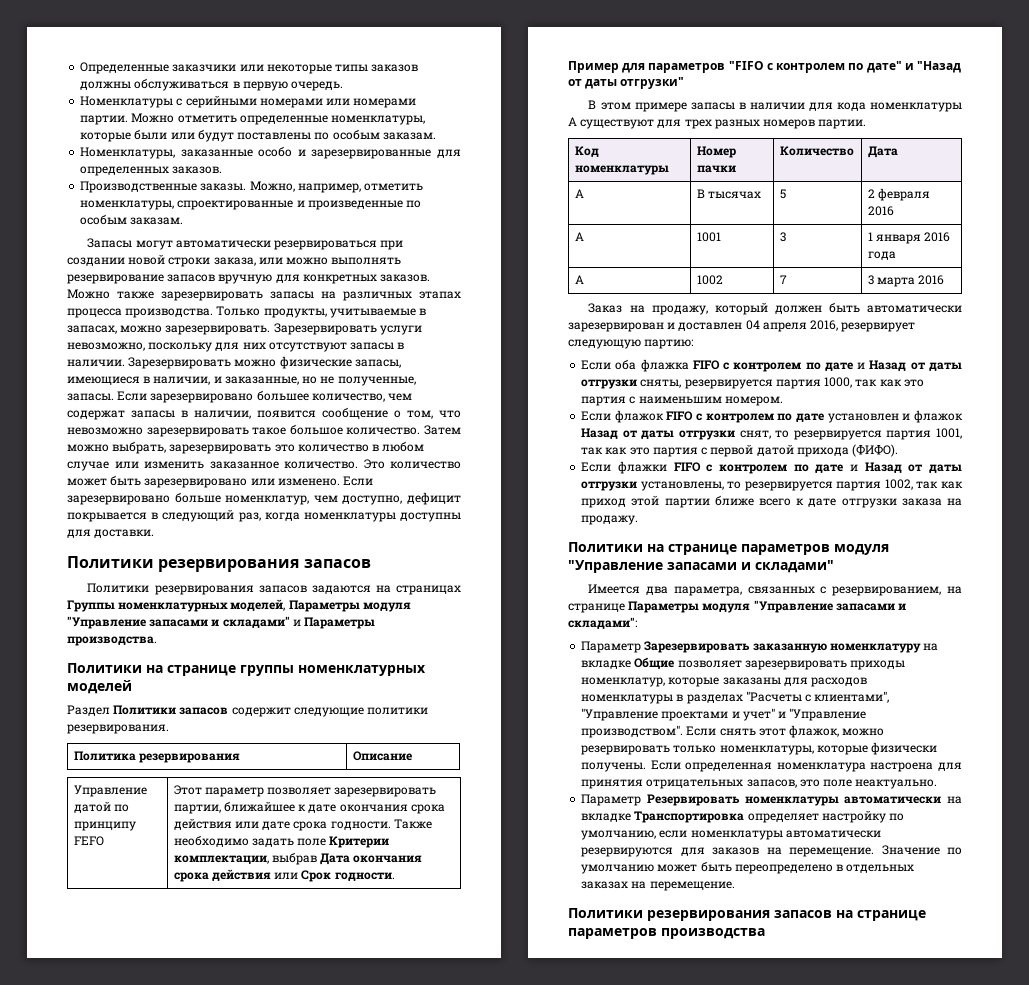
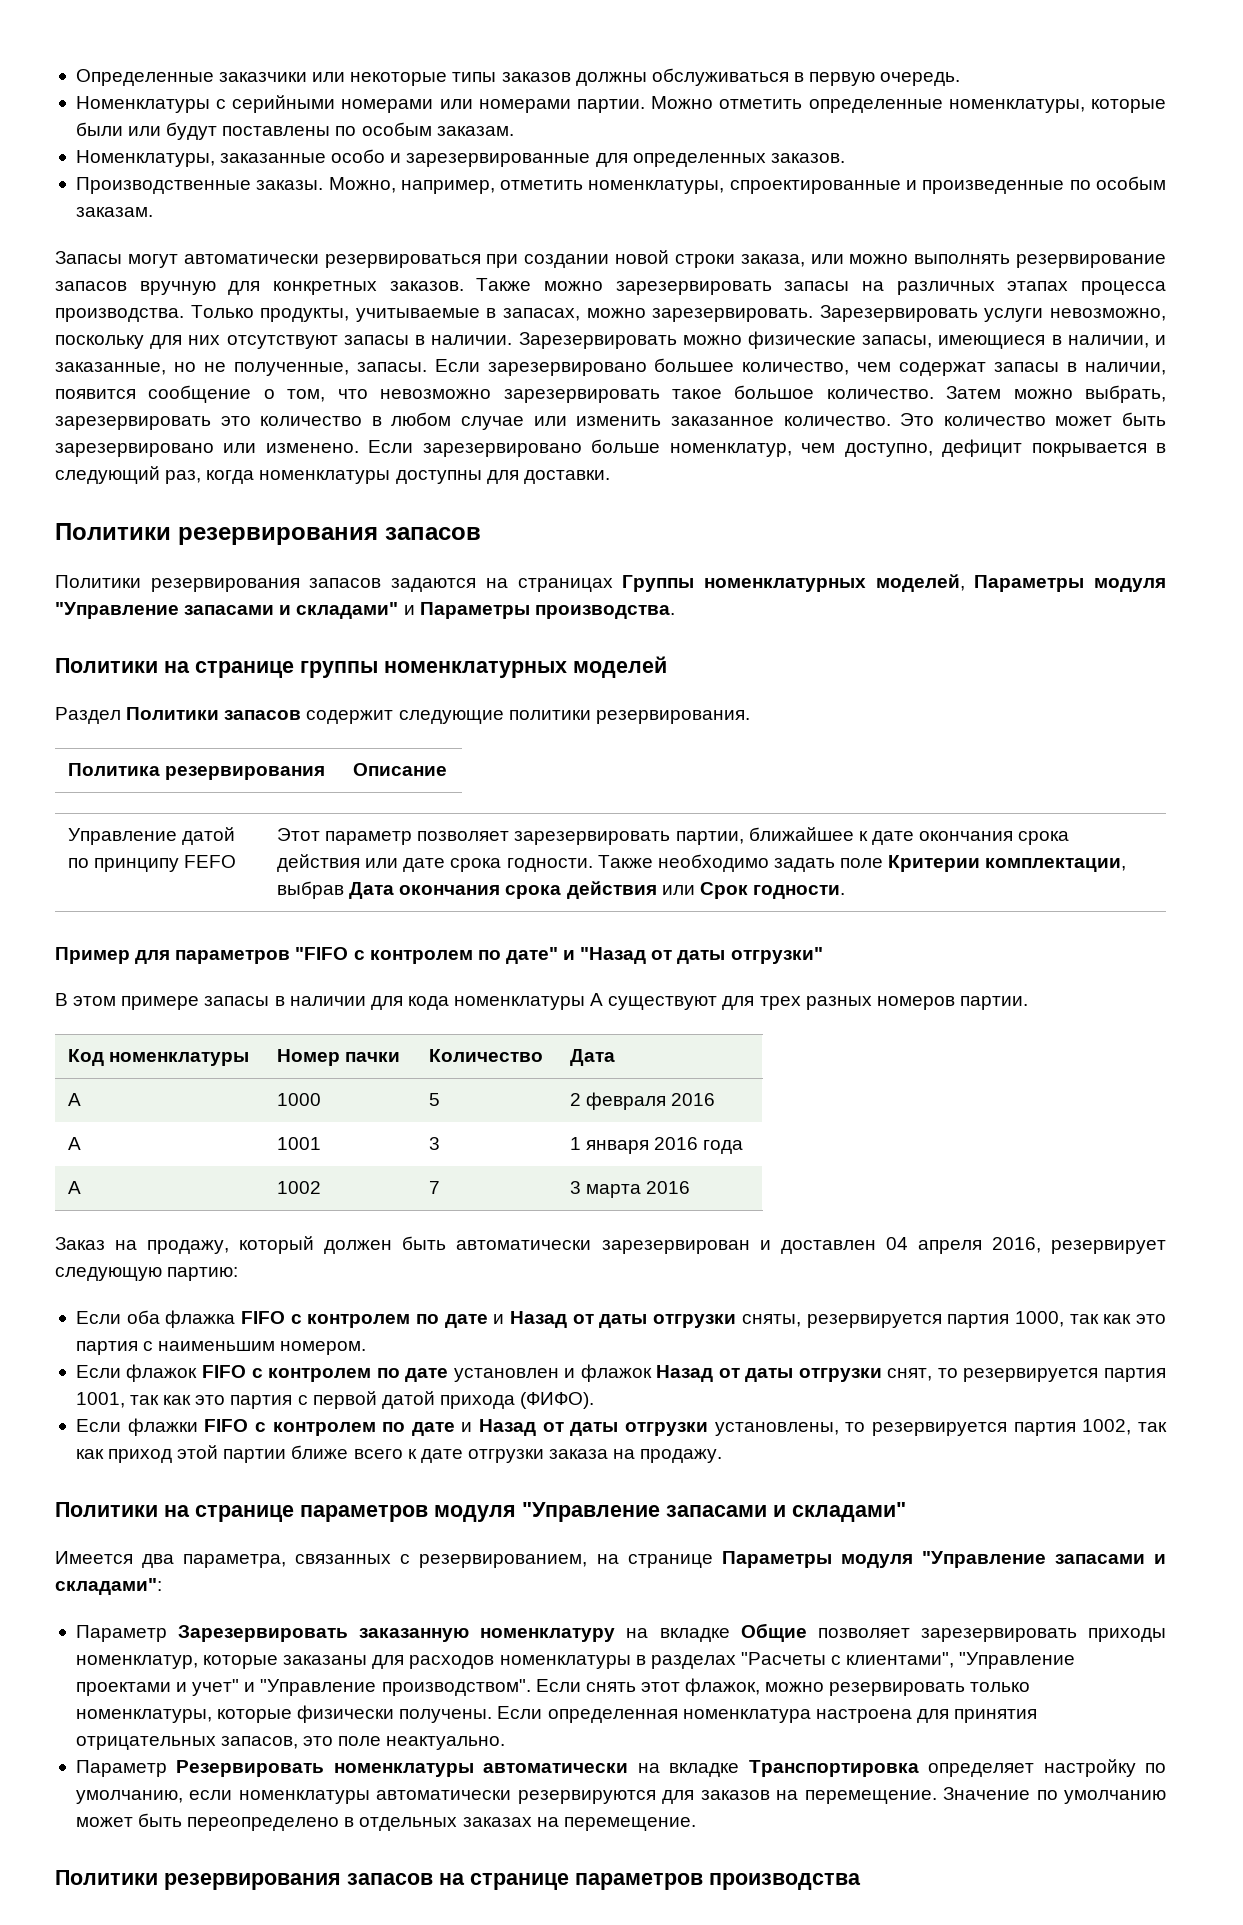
- Можно также зарезервировать запасы на различных этапах процесса производства.
+ Также можно зарезервировать запасы на различных этапах процесса производства.
- А | В тысячах | 5 | 2 февраля 2016
+ А | 1000 | 5 | 2 февраля 2016

